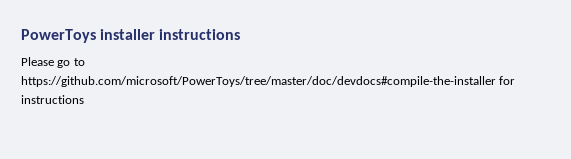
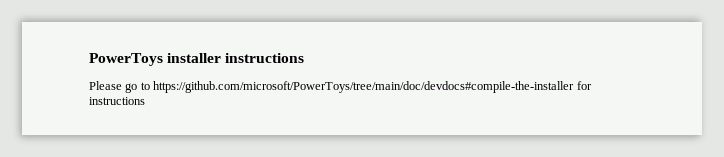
- Please go to https://github.com/microsoft/PowerToys/tree/master/doc/devdocs#compile-the-installer for instructions
+ Please go to https://github.com/microsoft/PowerToys/tree/main/doc/devdocs#compile-the-installer for instructions

